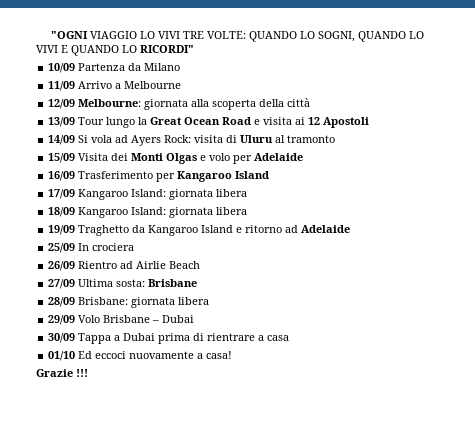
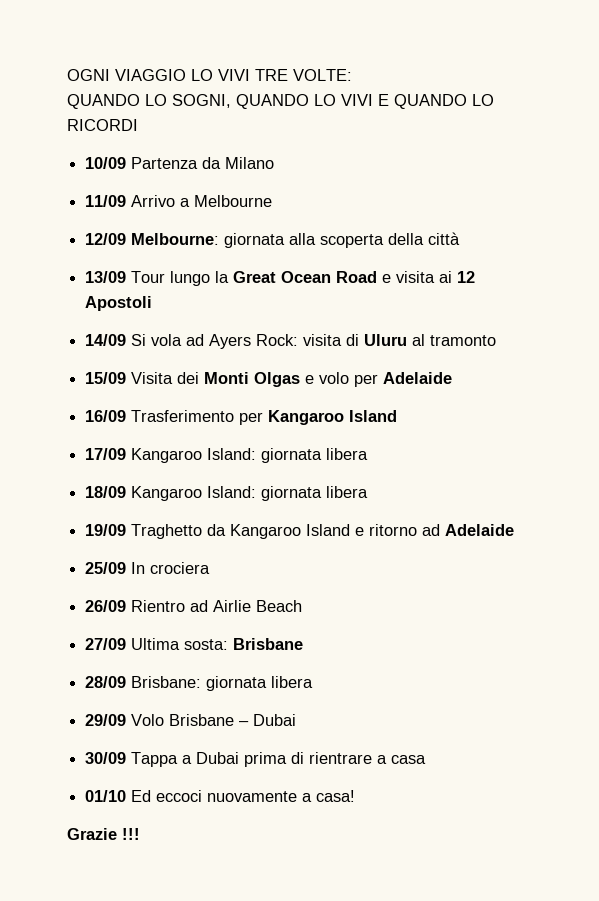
- "OGNI VIAGGIO LO VIVI TRE VOLTE: QUANDO LO SOGNI, QUANDO LO VIVI E QUANDO LO RICORDI"
+ OGNI VIAGGIO LO VIVI TRE VOLTE:
+ QUANDO LO SOGNI, QUANDO LO VIVI E QUANDO LO RICORDI

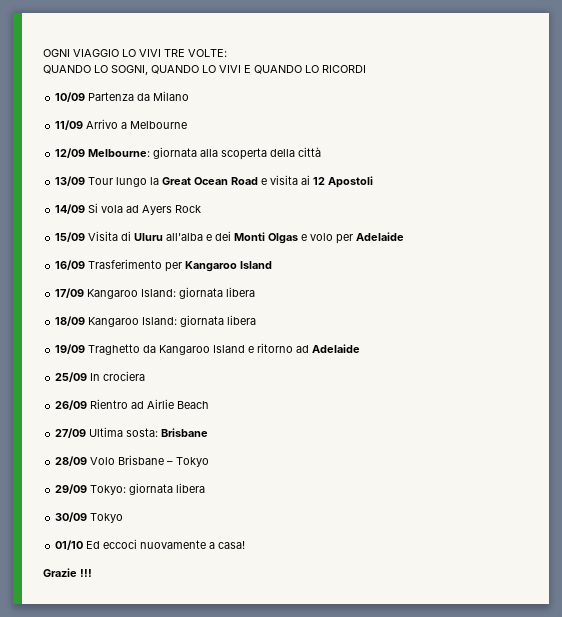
- 14/09 Si vola ad Ayers Rock: visita di Uluru al tramonto
- 15/09 Visita dei Monti Olgas e volo per Adelaide
+ 14/09 Si vola ad Ayers Rock
+ 15/09 Visita di Uluru all'alba e dei Monti Olgas e volo per Adelaide
- 28/09 Brisbane: giornata libera
- 29/09 Volo Brisbane – Dubai
- 30/09 Tappa a Dubai prima di rientrare a casa
+ 28/09 Volo Brisbane – Tokyo
+ 29/09 Tokyo: giornata libera
+ 30/09 Tokyo

